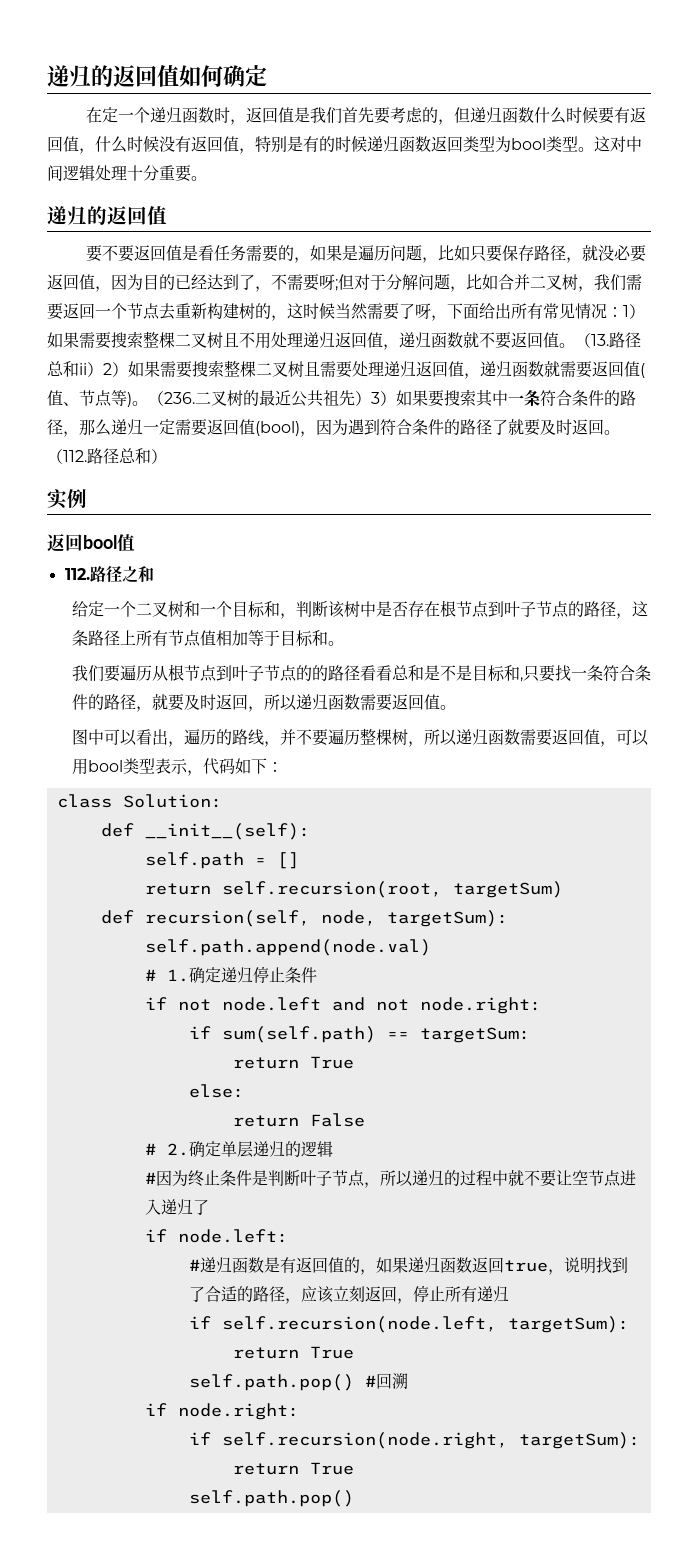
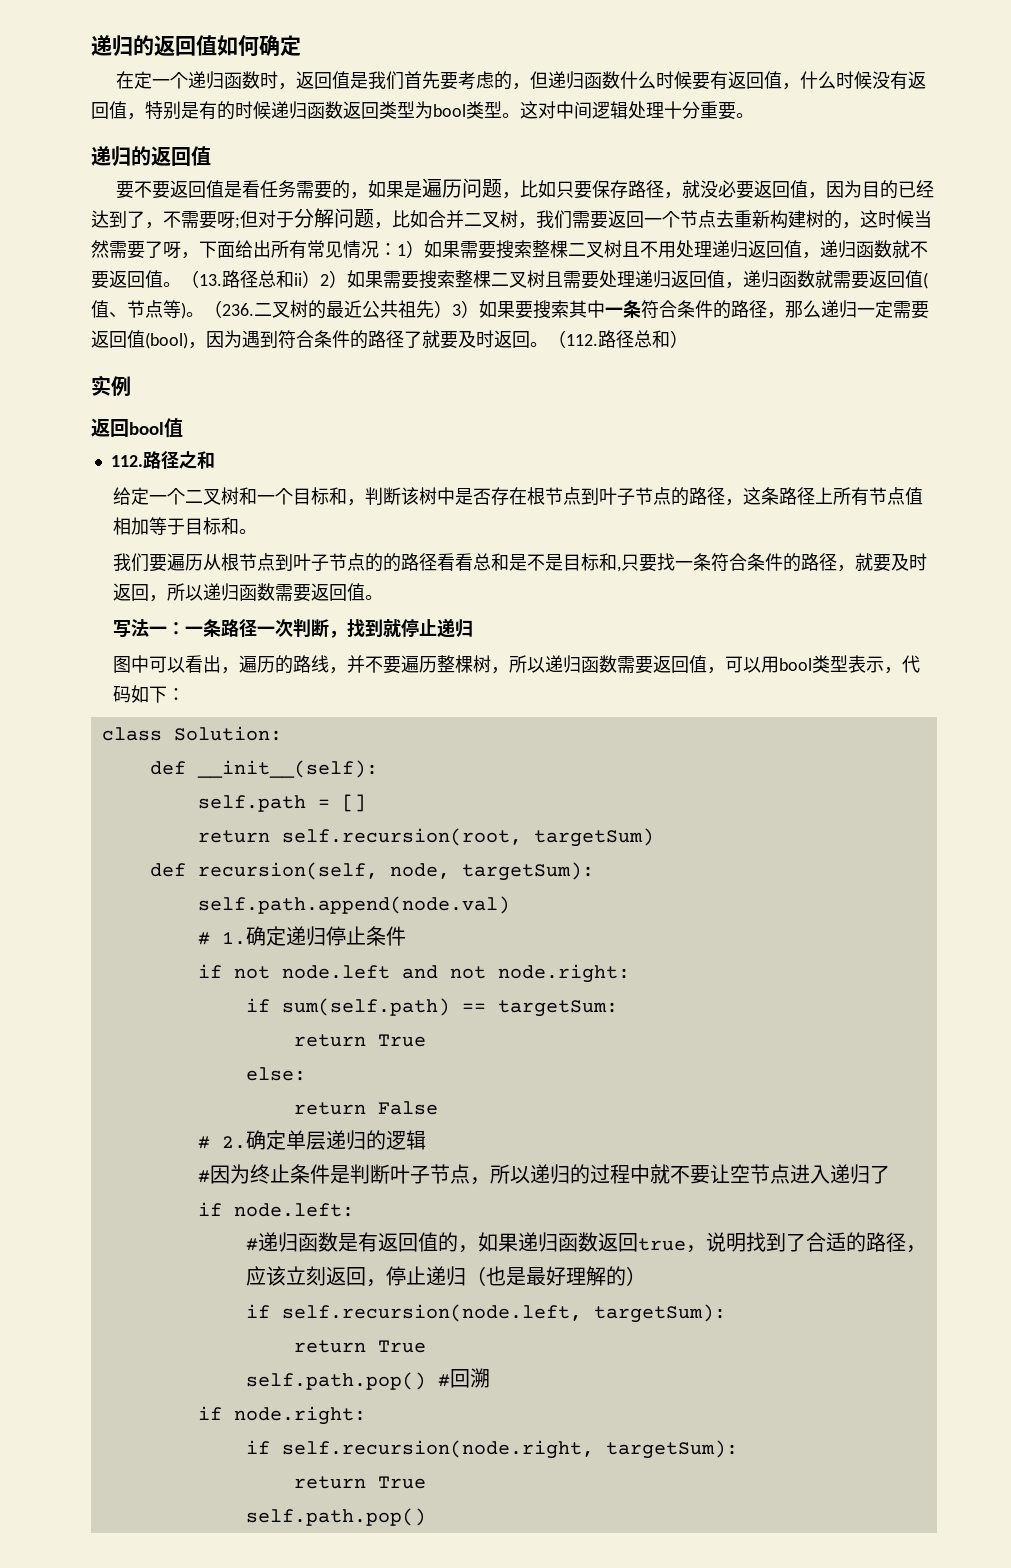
+ 写法一：一条路径一次判断，找到就停止递归
- #递归函数是有返回值的，如果递归函数返回true，说明找到了合适的路径，应该立刻返回，停止所有递归
+ #递归函数是有返回值的，如果递归函数返回true，说明找到了合适的路径，应该立刻返回，停止递归（也是最好理解的）

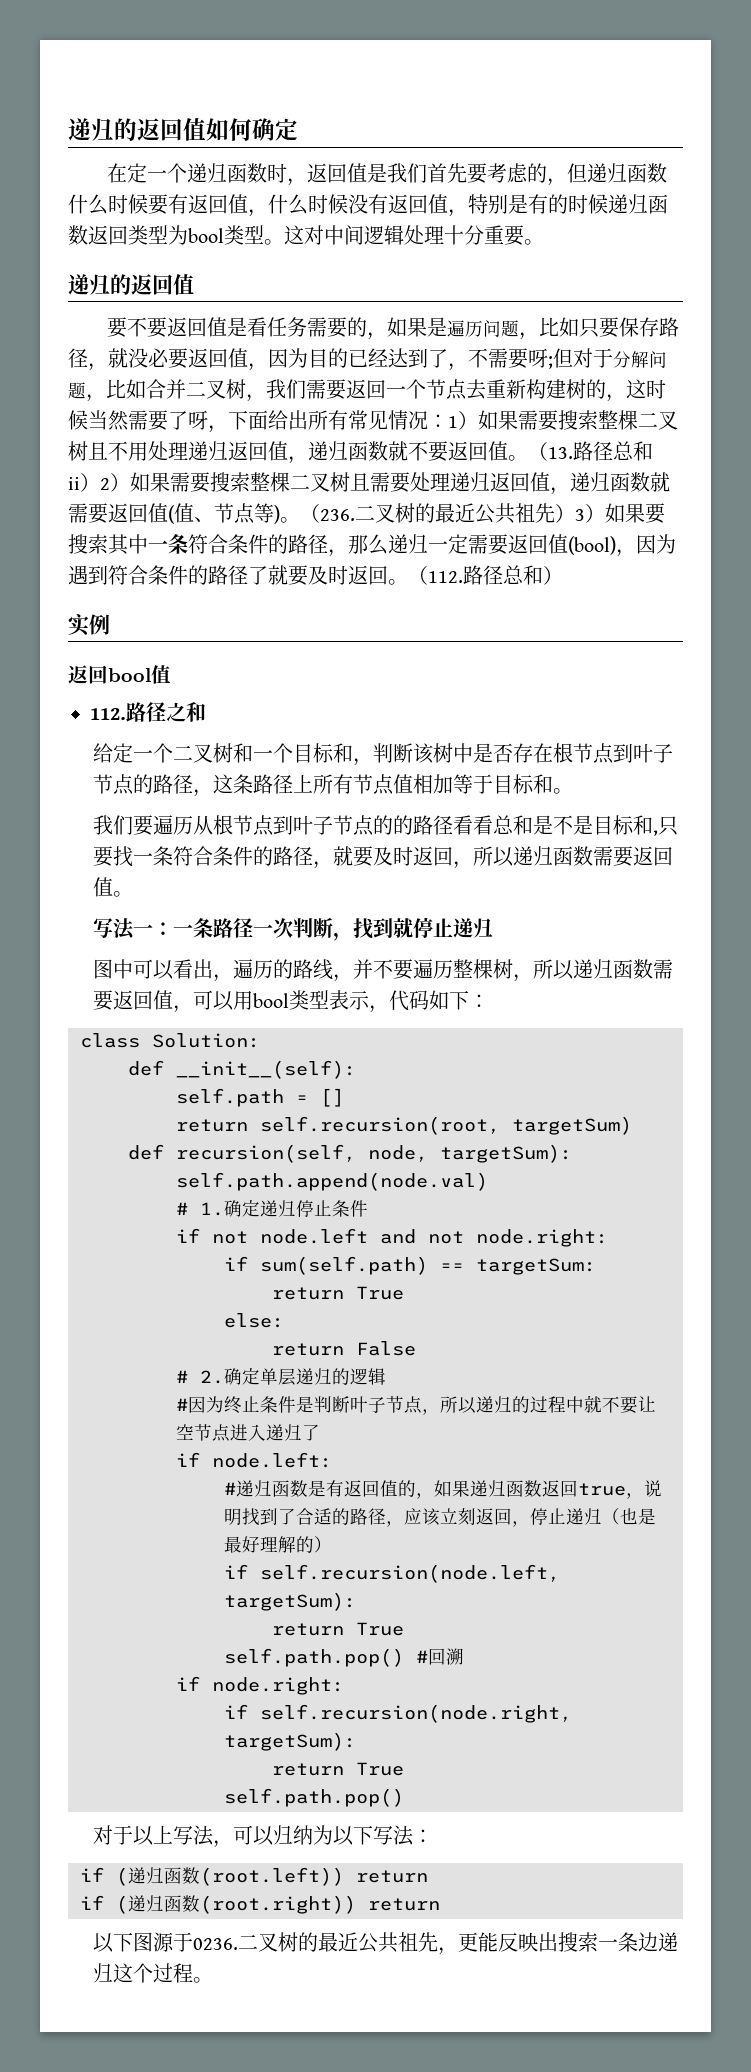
+ 对于以上写法，可以归纳为以下写法：
+ if (递归函数(root.left)) return
+ if (递归函数(root.right)) return
+ 以下图源于0236.二叉树的最近公共祖先，更能反映出搜索一条边递归这个过程。

